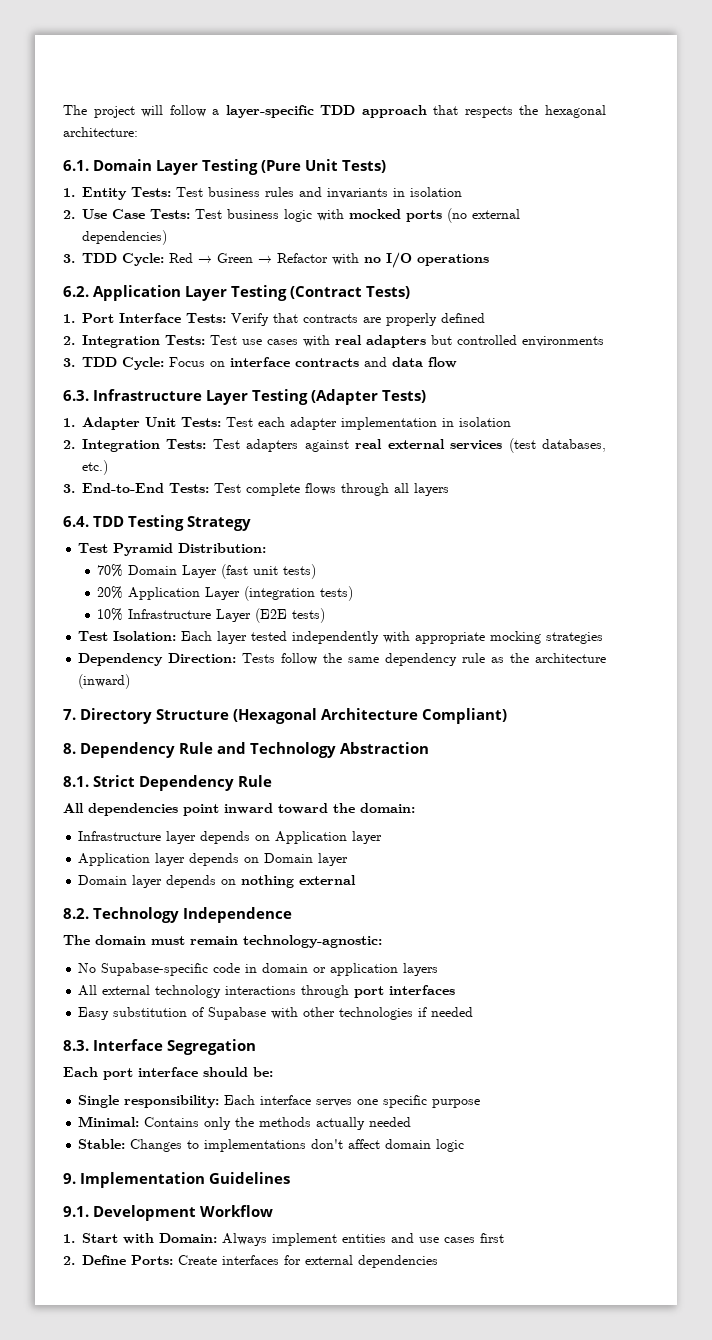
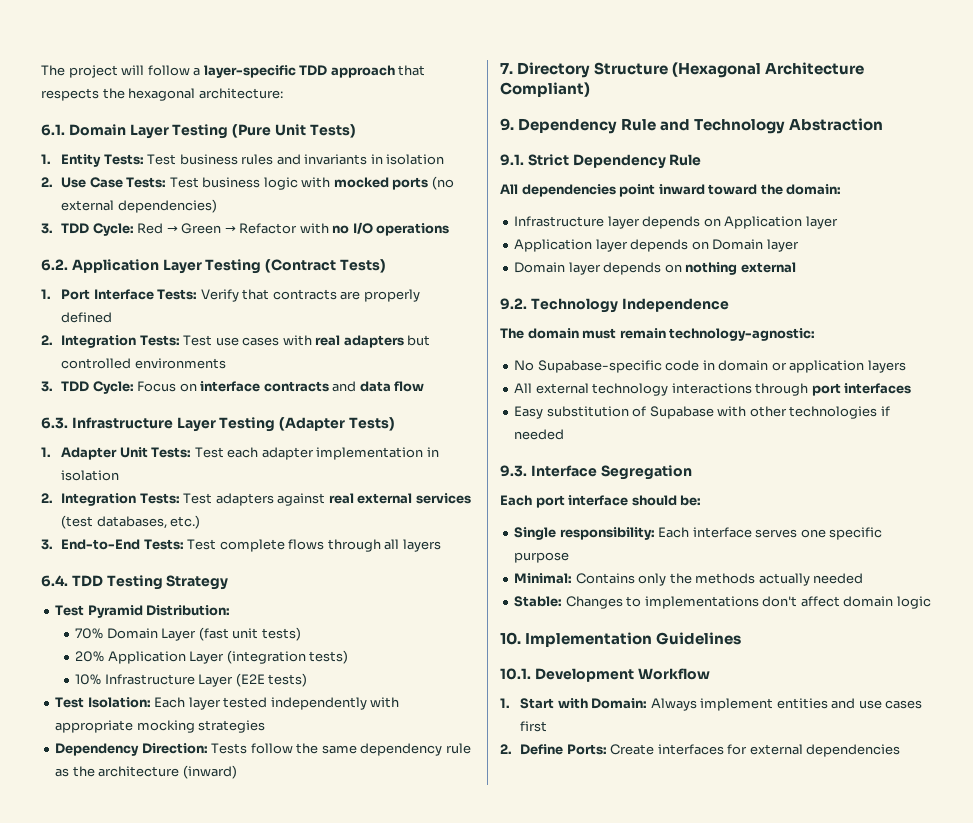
- 8. Dependency Rule and Technology Abstraction
+ 9. Dependency Rule and Technology Abstraction
- 8.1. Strict Dependency Rule
+ 9.1. Strict Dependency Rule
- 8.2. Technology Independence
+ 9.2. Technology Independence
- 8.3. Interface Segregation
+ 9.3. Interface Segregation
- 9. Implementation Guidelines
+ 10. Implementation Guidelines
- 9.1. Development Workflow
+ 10.1. Development Workflow

